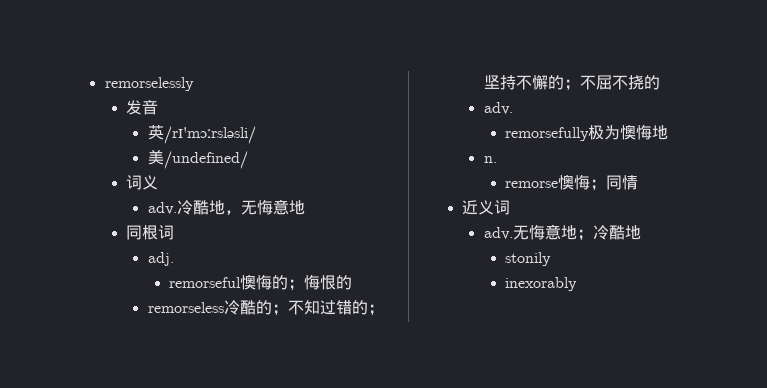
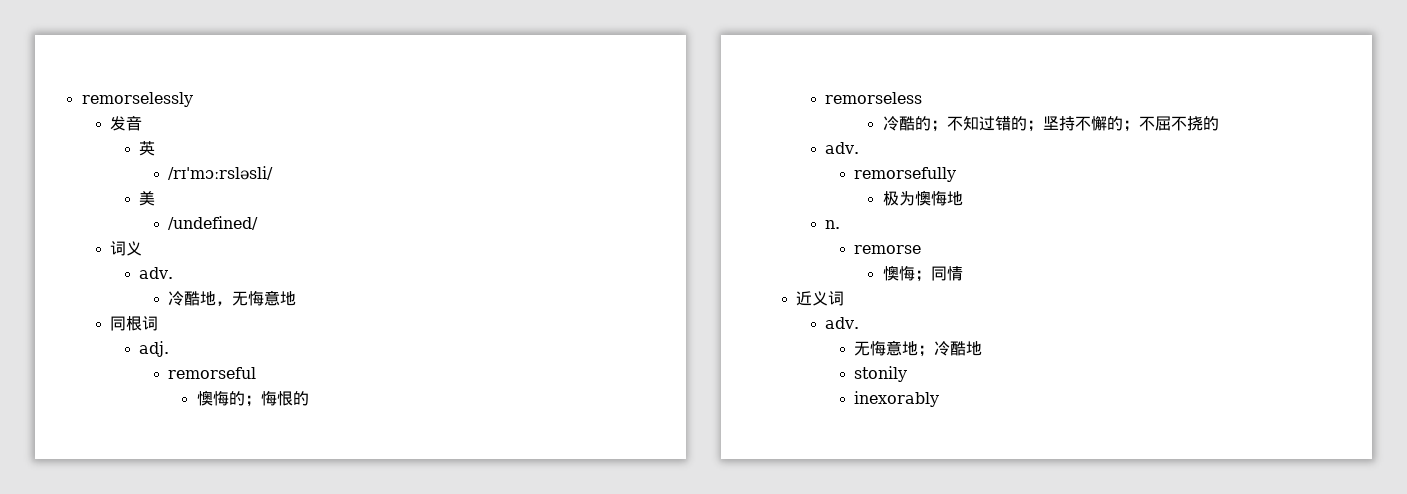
- 英/rɪ'mɔːrsləsli/
+ 英
+ /rɪ'mɔːrsləsli/
- 美/undefined/
+ 美
+ /undefined/
  词义
- adv.冷酷地，无悔意地
+ adv.
+ 冷酷地，无悔意地
- remorseful懊悔的；悔恨的
+ remorseful
+ 懊悔的；悔恨的
- remorseless冷酷的；不知过错的；坚持不懈的；不屈不挠的
+ remorseless
+ 冷酷的；不知过错的；坚持不懈的；不屈不挠的
- remorsefully极为懊悔地
+ remorsefully
+ 极为懊悔地
- remorse懊悔；同情
+ remorse
+ 懊悔；同情
  近义词
- adv.无悔意地；冷酷地
+ adv.
+ 无悔意地；冷酷地

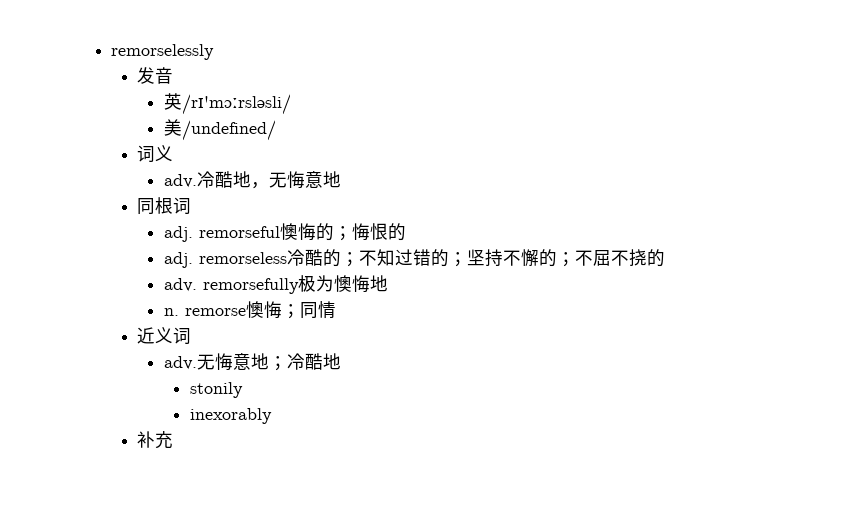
- 英
- /rɪ'mɔːrsləsli/
+ 英/rɪ'mɔːrsləsli/
- 美
- /undefined/
+ 美/undefined/
  词义
- adv.
- 冷酷地，无悔意地
+ adv.冷酷地，无悔意地
- adj.
- remorseful
- 懊悔的；悔恨的
+ adj. remorseful懊悔的；悔恨的
- remorseless
- 冷酷的；不知过错的；坚持不懈的；不屈不挠的
- adv.
- remorsefully
- 极为懊悔地
+ adj. remorseless冷酷的；不知过错的；坚持不懈的；不屈不挠的
+ adv. remorsefully极为懊悔地
- n.
- remorse
- 懊悔；同情
+ n. remorse懊悔；同情
  近义词
- adv.
- 无悔意地；冷酷地
+ adv.无悔意地；冷酷地
+ 补充

